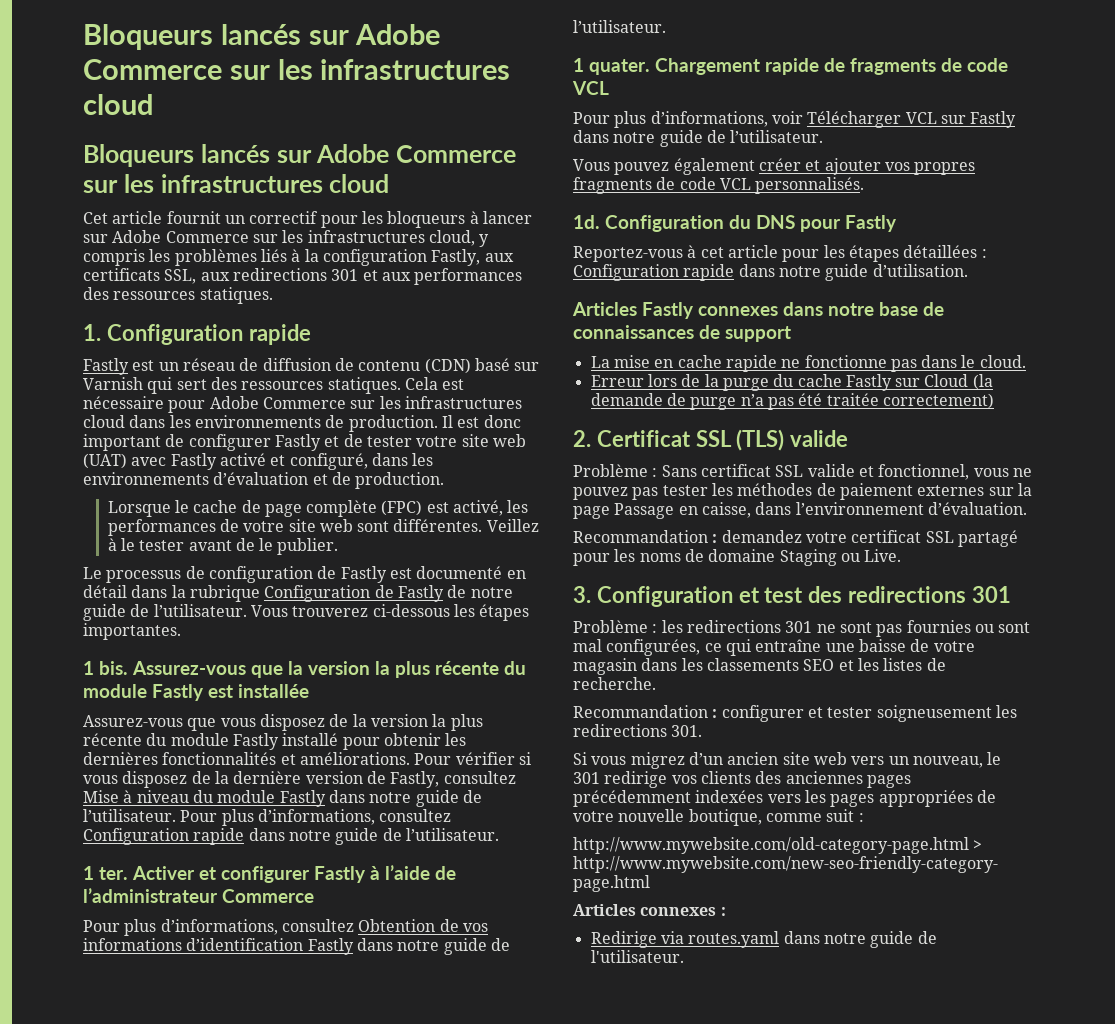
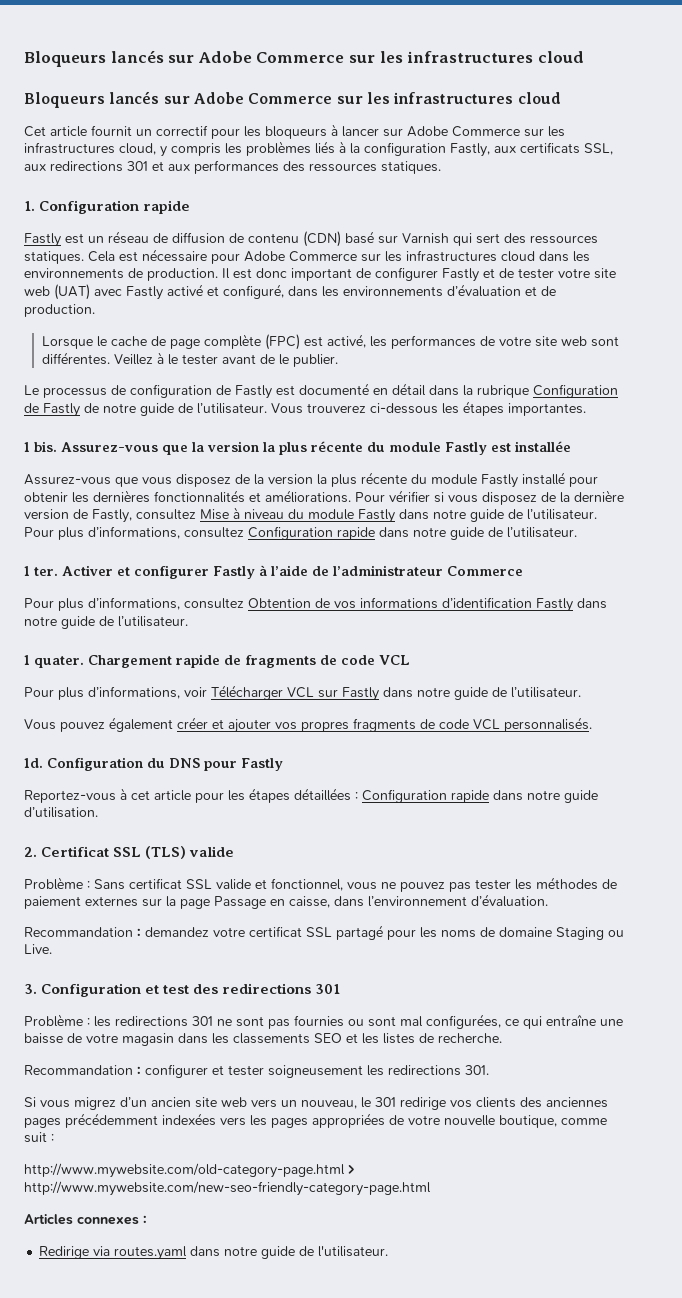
- Articles Fastly connexes dans notre base de connaissances de support
- La mise en cache rapide ne fonctionne pas dans le cloud.
- Erreur lors de la purge du cache Fastly sur Cloud (la demande de purge n’a pas été traitée correctement)

